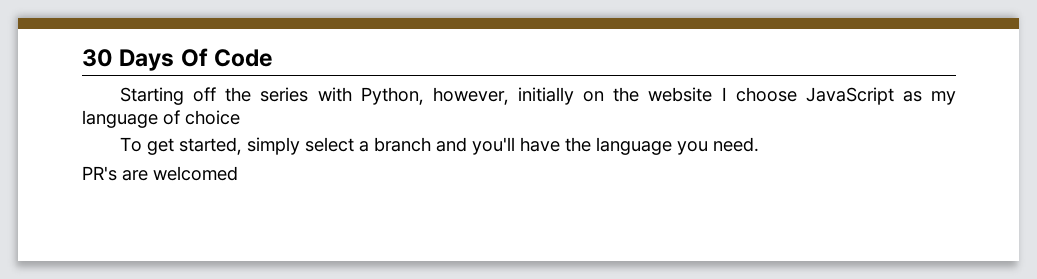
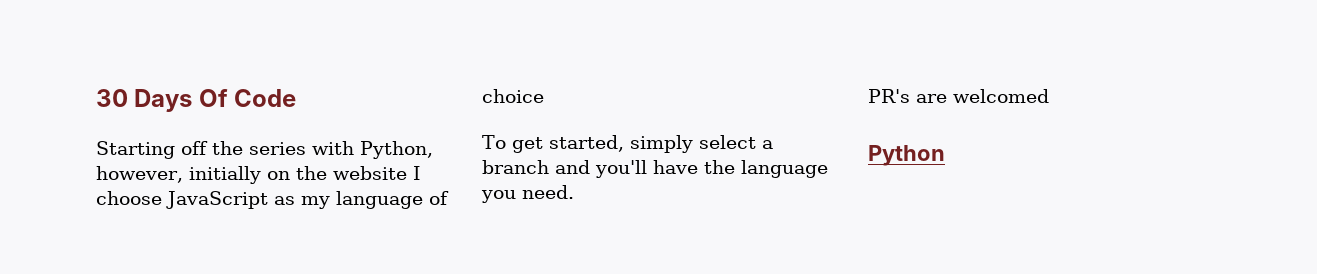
+ Python

